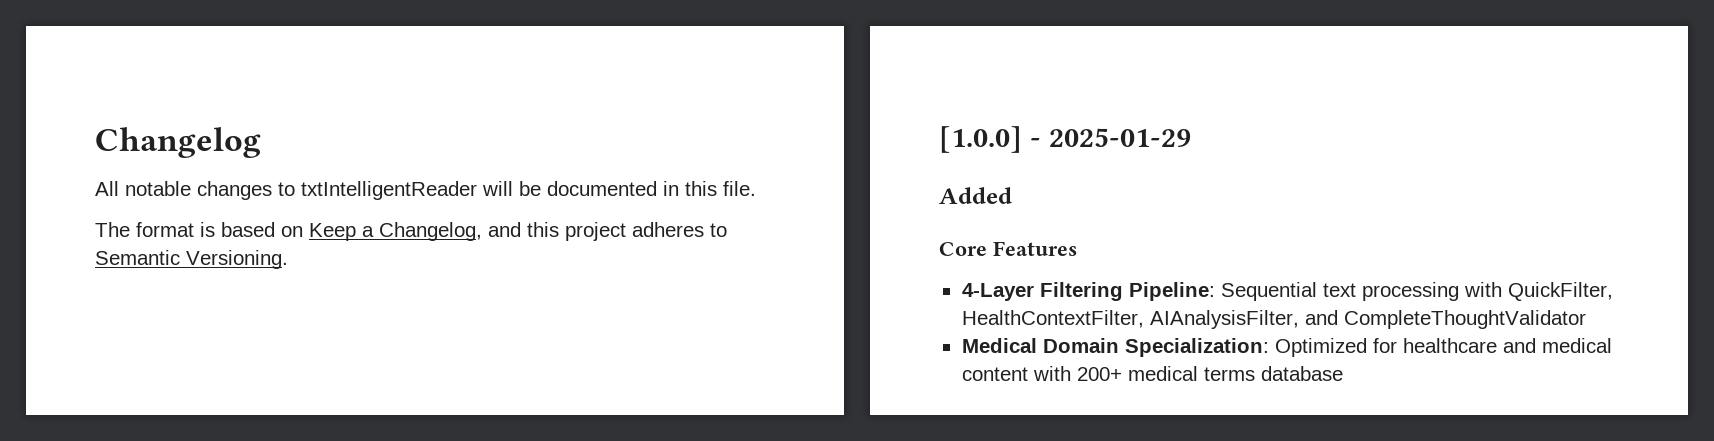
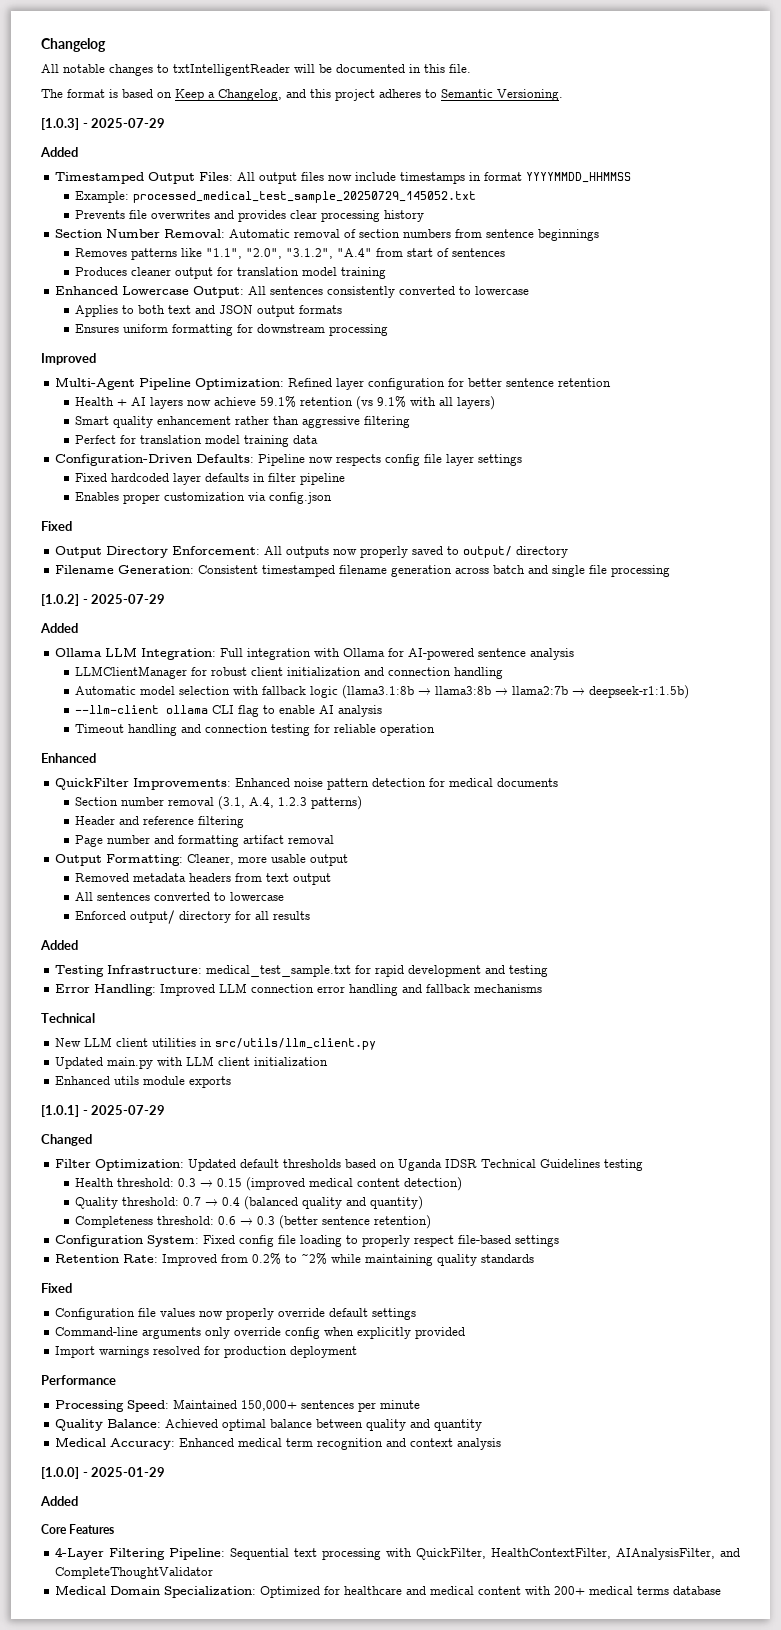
+ [1.0.3] - 2025-07-29
+ Added
+ Timestamped Output Files: All output files now include timestamps in format YYYYMMDD_HHMMSS
+ Example: processed_medical_test_sample_20250729_145052.txt
+ Prevents file overwrites and provides clear processing history
+ Section Number Removal: Automatic removal of section numbers from sentence beginnings
+ Removes patterns like "1.1", "2.0", "3.1.2", "A.4" from start of sentences
+ Produces cleaner output for translation model training
+ Enhanced Lowercase Output: All sentences consistently converted to lowercase
+ Applies to both text and JSON output formats
+ Ensures uniform formatting for downstream processing
+ Improved
+ Multi-Agent Pipeline Optimization: Refined layer configuration for better sentence retention
+ Health + AI layers now achieve 59.1% retention (vs 9.1% with all layers)
+ Smart quality enhancement rather than aggressive filtering
+ Perfect for translation model training data
+ Configuration-Driven Defaults: Pipeline now respects config file layer settings
+ Fixed hardcoded layer defaults in filter pipeline
+ Enables proper customization via config.json
+ Fixed
+ Output Directory Enforcement: All outputs now properly saved to output/ directory
+ Filename Generation: Consistent timestamped filename generation across batch and single file processing
+ [1.0.2] - 2025-07-29
+ Added
+ Ollama LLM Integration: Full integration with Ollama for AI-powered sentence analysis
+ LLMClientManager for robust client initialization and connection handling
+ Automatic model selection with fallback logic (llama3.1:8b → llama3:8b → llama2:7b → deepseek-r1:1.5b)
+ --llm-client ollama CLI flag to enable AI analysis
+ Timeout handling and connection testing for reliable operation
+ Enhanced
+ QuickFilter Improvements: Enhanced noise pattern detection for medical documents
+ Section number removal (3.1, A.4, 1.2.3 patterns)
+ Header and reference filtering
+ Page number and formatting artifact removal
+ Output Formatting: Cleaner, more usable output
+ Removed metadata headers from text output
+ All sentences converted to lowercase
+ Enforced output/ directory for all results
+ Added
+ Testing Infrastructure: medical_test_sample.txt for rapid development and testing
+ Error Handling: Improved LLM connection error handling and fallback mechanisms
+ Technical
+ New LLM client utilities in src/utils/llm_client.py
+ Updated main.py with LLM client initialization
+ Enhanced utils module exports
+ [1.0.1] - 2025-07-29
+ Changed
+ Filter Optimization: Updated default thresholds based on Uganda IDSR Technical Guidelines testing
+ Health threshold: 0.3 → 0.15 (improved medical content detection)
+ Quality threshold: 0.7 → 0.4 (balanced quality and quantity)
+ Completeness threshold: 0.6 → 0.3 (better sentence retention)
+ Configuration System: Fixed config file loading to properly respect file-based settings
+ Retention Rate: Improved from 0.2% to ~2% while maintaining quality standards
+ Fixed
+ Configuration file values now properly override default settings
+ Command-line arguments only override config when explicitly provided
+ Import warnings resolved for production deployment
+ Performance
+ Processing Speed: Maintained 150,000+ sentences per minute
+ Quality Balance: Achieved optimal balance between quality and quantity
+ Medical Accuracy: Enhanced medical term recognition and context analysis

